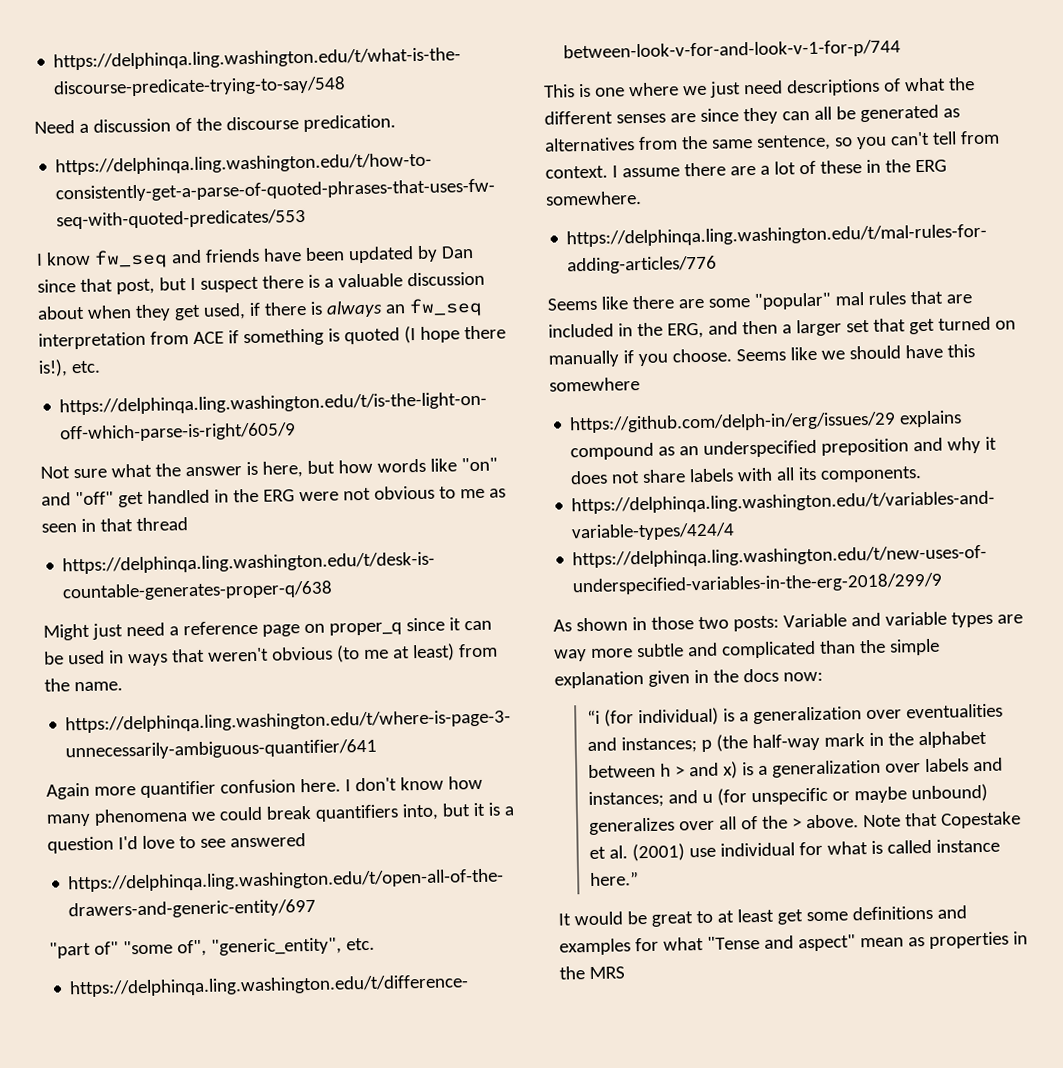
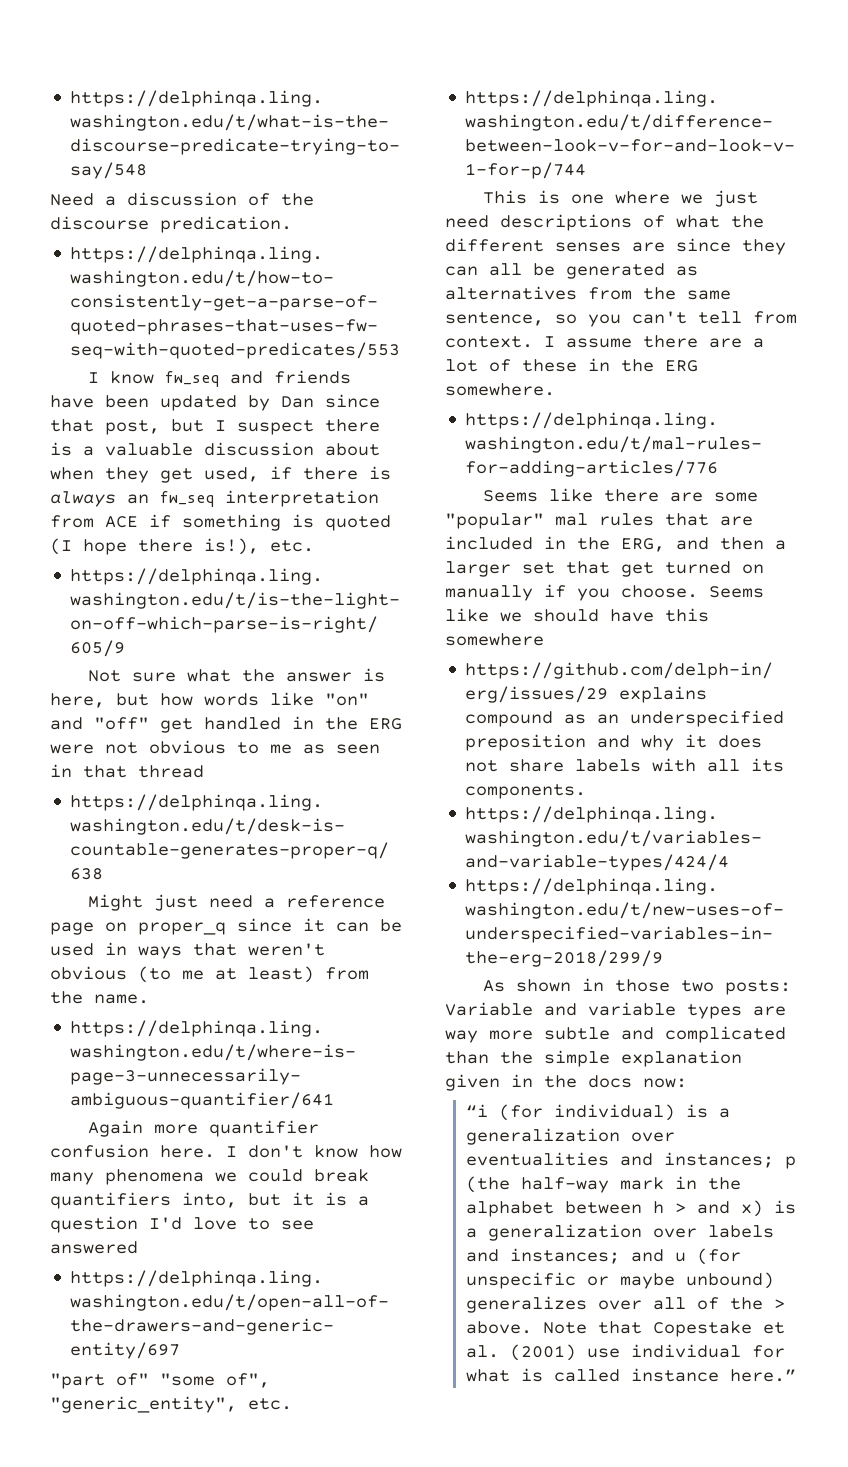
- It would be great to at least get some definitions and examples for what "Tense and aspect" mean as properties in the MRS

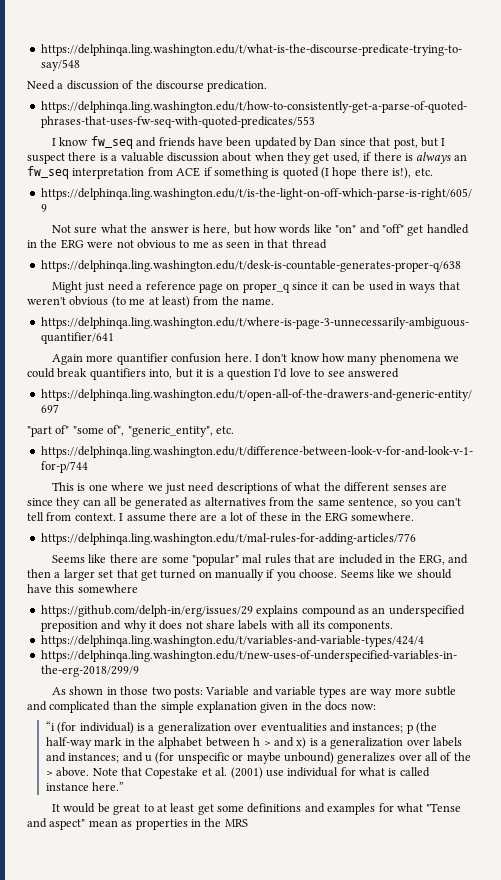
+ It would be great to at least get some definitions and examples for what "Tense and aspect" mean as properties in the MRS

